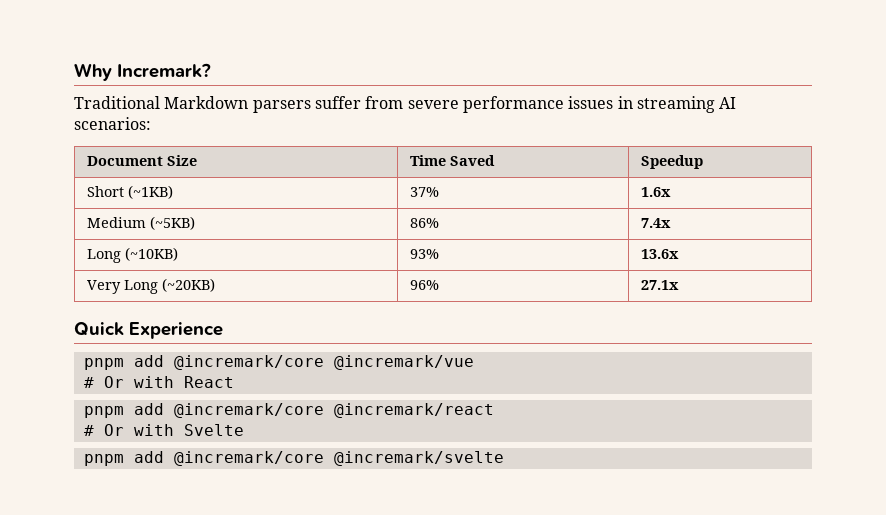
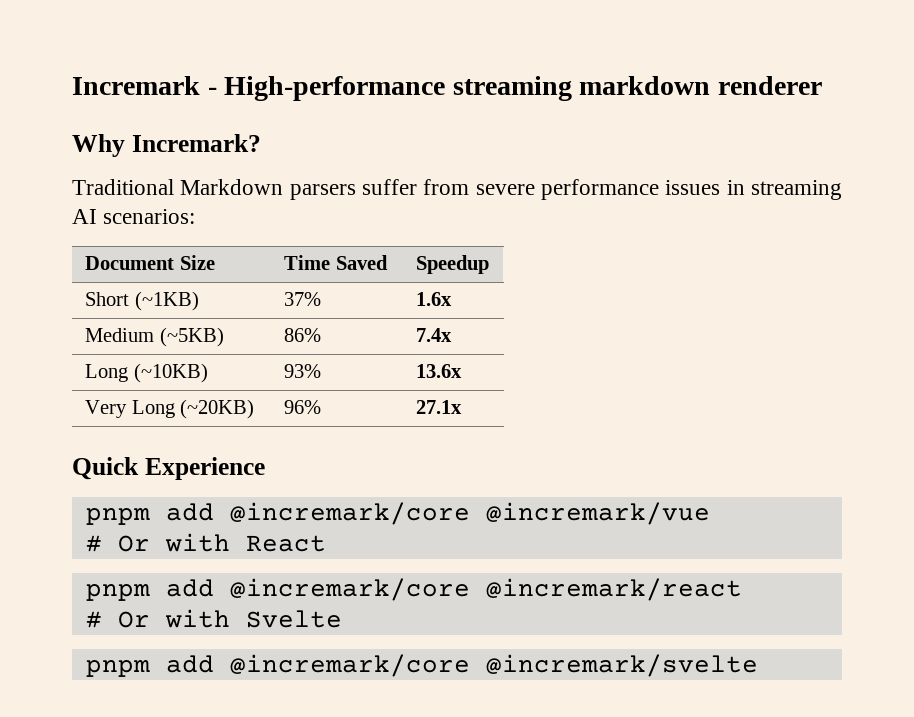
+ Incremark - High-performance streaming markdown renderer

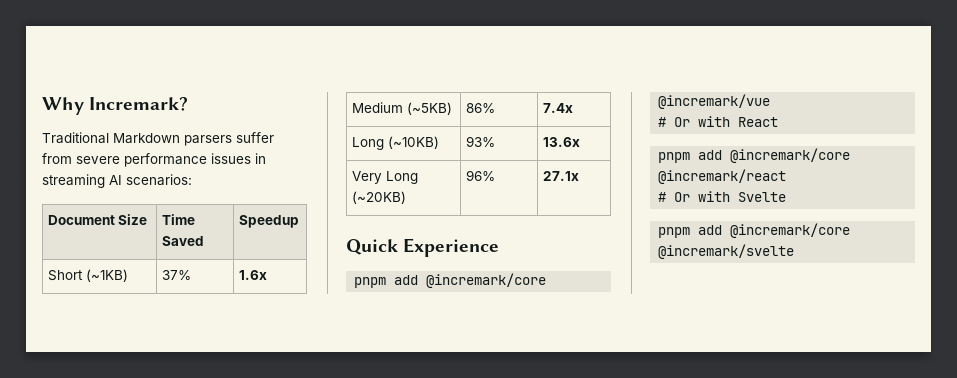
- Incremark - High-performance streaming markdown renderer

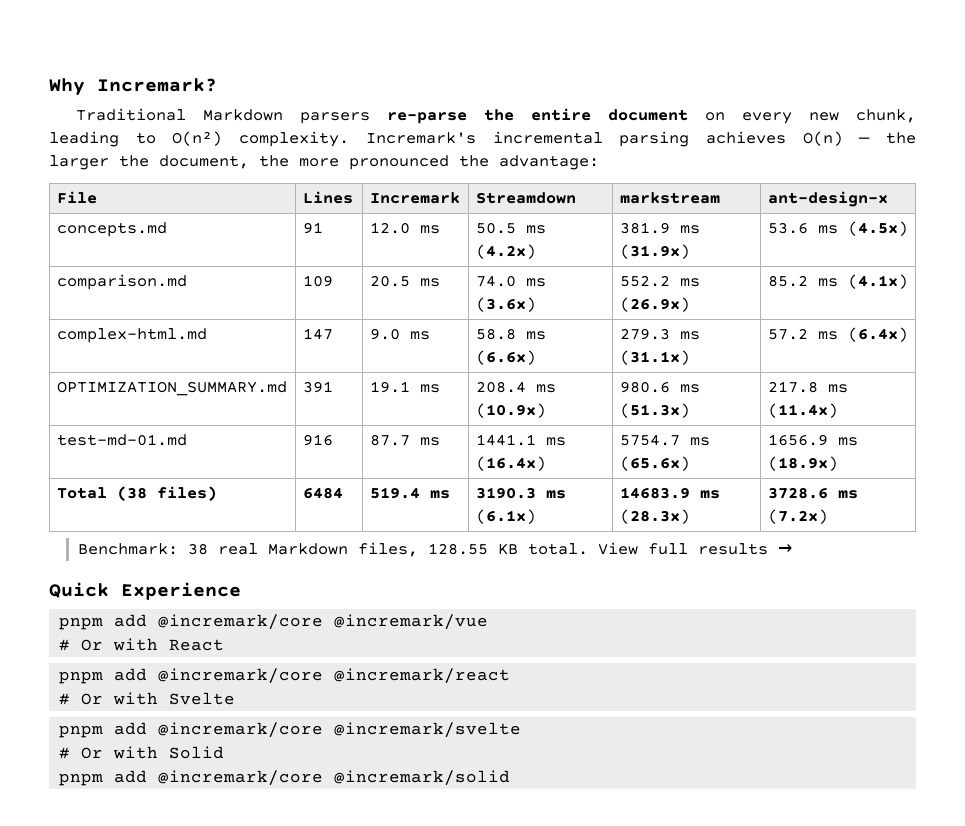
- Traditional Markdown parsers suffer from severe performance issues in streaming AI scenarios:
- Document Size | Time Saved | Speedup
- Short (~1KB) | 37% | 1.6x
- Medium (~5KB) | 86% | 7.4x
- Long (~10KB) | 93% | 13.6x
- Very Long (~20KB) | 96% | 27.1x
+ Traditional Markdown parsers re-parse the entire document on every new chunk, leading to O(n²) complexity. Incremark's incremental parsing achieves O(n) — the larger the document, the more pronounced the advantage:
+ File | Lines | Incremark | Streamdown | markstream | ant-design-x
+ concepts.md | 91 | 12.0 ms | 50.5 ms (4.2x) | 381.9 ms (31.9x) | 53.6 ms (4.5x)
+ comparison.md | 109 | 20.5 ms | 74.0 ms (3.6x) | 552.2 ms (26.9x) | 85.2 ms (4.1x)
+ complex-html.md | 147 | 9.0 ms | 58.8 ms (6.6x) | 279.3 ms (31.1x) | 57.2 ms (6.4x)
+ OPTIMIZATION_SUMMARY.md | 391 | 19.1 ms | 208.4 ms (10.9x) | 980.6 ms (51.3x) | 217.8 ms (11.4x)
+ test-md-01.md | 916 | 87.7 ms | 1441.1 ms (16.4x) | 5754.7 ms (65.6x) | 1656.9 ms (18.9x)
+ Total (38 files) | 6484 | 519.4 ms | 3190.3 ms (6.1x) | 14683.9 ms (28.3x) | 3728.6 ms (7.2x)
+ Benchmark: 38 real Markdown files, 128.55 KB total. View full results →
+ # Or with Solid
+ pnpm add @incremark/core @incremark/solid

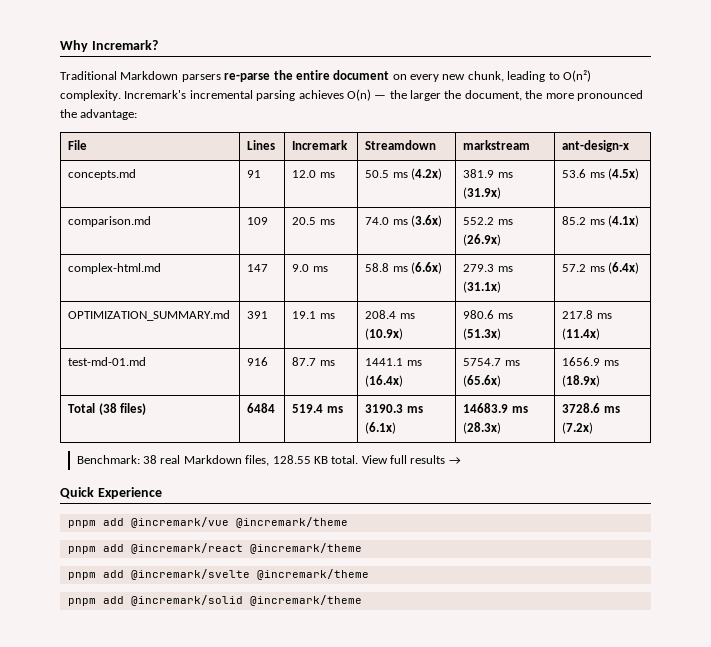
- pnpm add @incremark/core @incremark/vue
- # Or with React
- pnpm add @incremark/core @incremark/react
- # Or with Svelte
- pnpm add @incremark/core @incremark/svelte
- # Or with Solid
- pnpm add @incremark/core @incremark/solid
+ pnpm add @incremark/vue @incremark/theme
+ pnpm add @incremark/react @incremark/theme
+ pnpm add @incremark/svelte @incremark/theme
+ pnpm add @incremark/solid @incremark/theme

